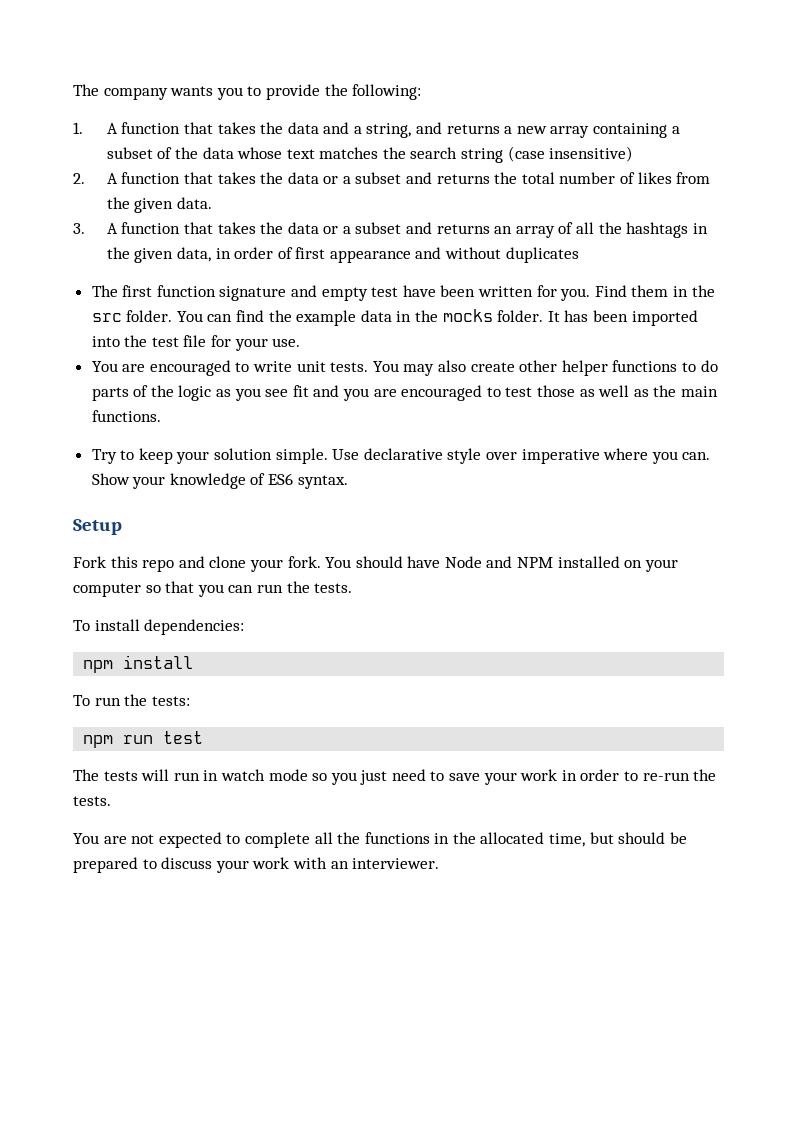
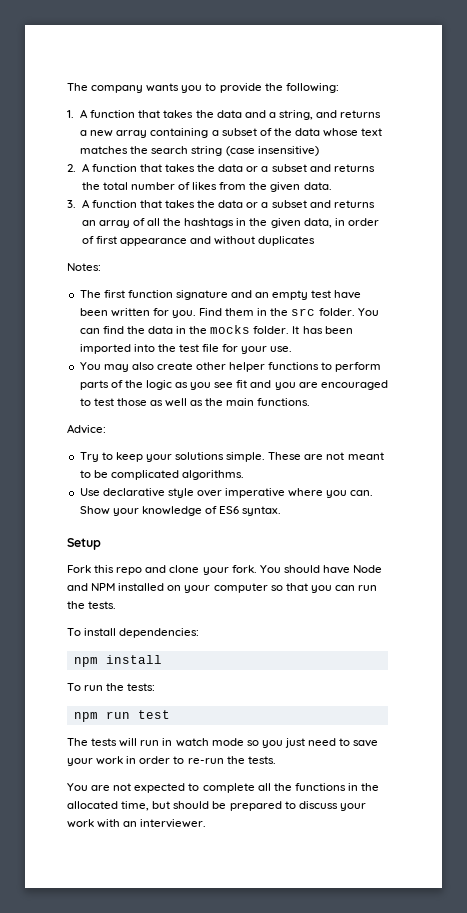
+ Notes:
- The first function signature and empty test have been written for you.
+ The first function signature and an empty test have been written for you.
- You can find the example data in the mocks folder.
+ You can find the data in the mocks folder.
- You are encouraged to write unit tests. You may also create other helper functions to do parts of the logic as you see fit and you are encouraged to test those as well as the main functions.
+ You may also create other helper functions to perform parts of the logic as you see fit and you are encouraged to test those as well as the main functions.
+ Advice:
- Try to keep your solution simple. Use declarative style over imperative where you can.
+ Try to keep your solutions simple. These are not meant to be complicated algorithms.
+ Use declarative style over imperative where you can.

